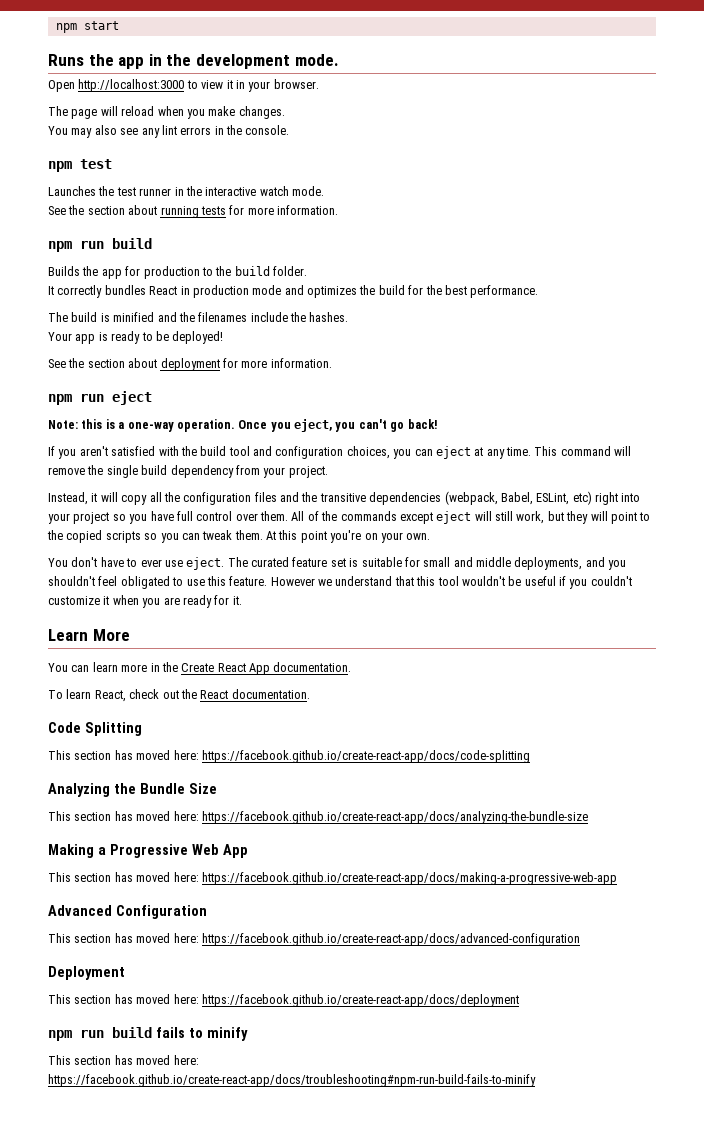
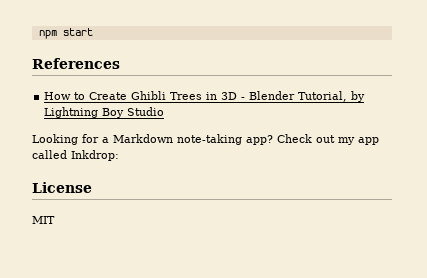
- Runs the app in the development mode.
- Open http://localhost:3000 to view it in your browser.
- The page will reload when you make changes.
- You may also see any lint errors in the console.
- npm test
- Launches the test runner in the interactive watch mode.
- See the section about running tests for more information.
- npm run build
- Builds the app for production to the build folder.
- It correctly bundles React in production mode and optimizes the build for the best performance.
- The build is minified and the filenames include the hashes.
- Your app is ready to be deployed!
- See the section about deployment for more information.
- npm run eject
- Note: this is a one-way operation. Once you eject, you can't go back!
- If you aren't satisfied with the build tool and configuration choices, you can eject at any time. This command will remove the single build dependency from your project.
- Instead, it will copy all the configuration files and the transitive dependencies (webpack, Babel, ESLint, etc) right into your project so you have full control over them. All of the commands except eject will still work, but they will point to the copied scripts so you can tweak them. At this point you're on your own.
- You don't have to ever use eject. The curated feature set is suitable for small and middle deployments, and you shouldn't feel obligated to use this feature. However we understand that this tool wouldn't be useful if you couldn't customize it when you are ready for it.
- Learn More
- You can learn more in the Create React App documentation.
- To learn React, check out the React documentation.
- Code Splitting
- This section has moved here: https://facebook.github.io/create-react-app/docs/code-splitting
- Analyzing the Bundle Size
- This section has moved here: https://facebook.github.io/create-react-app/docs/analyzing-the-bundle-size
- Making a Progressive Web App
- This section has moved here: https://facebook.github.io/create-react-app/docs/making-a-progressive-web-app
- Advanced Configuration
- This section has moved here: https://facebook.github.io/create-react-app/docs/advanced-configuration
- Deployment
- This section has moved here: https://facebook.github.io/create-react-app/docs/deployment
- npm run build fails to minify
- This section has moved here: https://facebook.github.io/create-react-app/docs/troubleshooting#npm-run-build-fails-to-minify
+ References
+ How to Create Ghibli Trees in 3D - Blender Tutorial, by Lightning Boy Studio
+ Looking for a Markdown note-taking app? Check out my app called Inkdrop:
+ License
+ MIT

